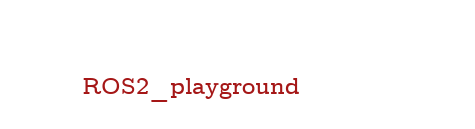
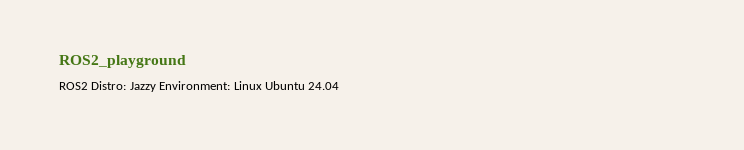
+ ROS2 Distro: Jazzy Environment: Linux Ubuntu 24.04

